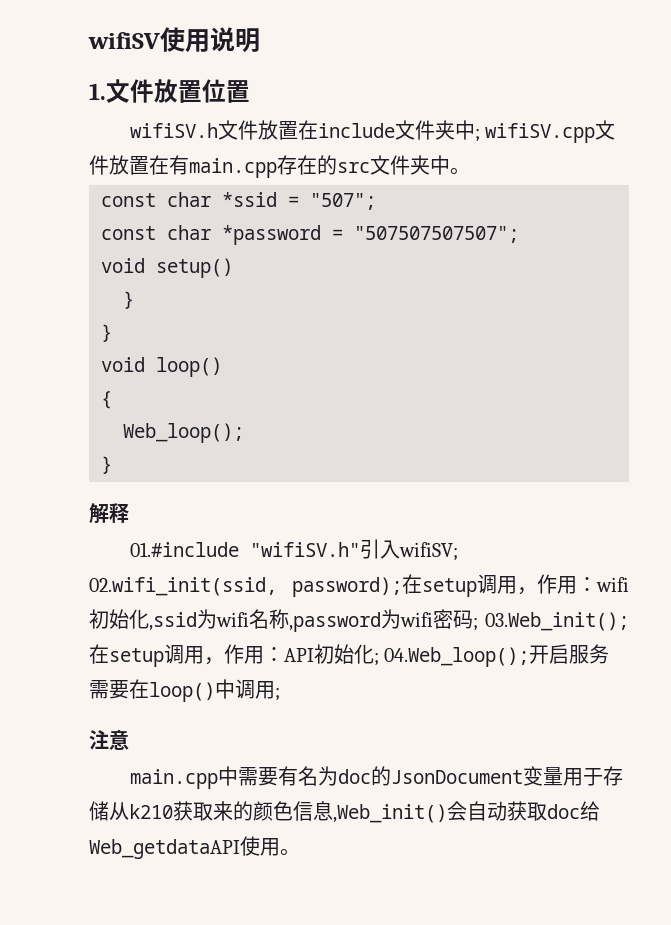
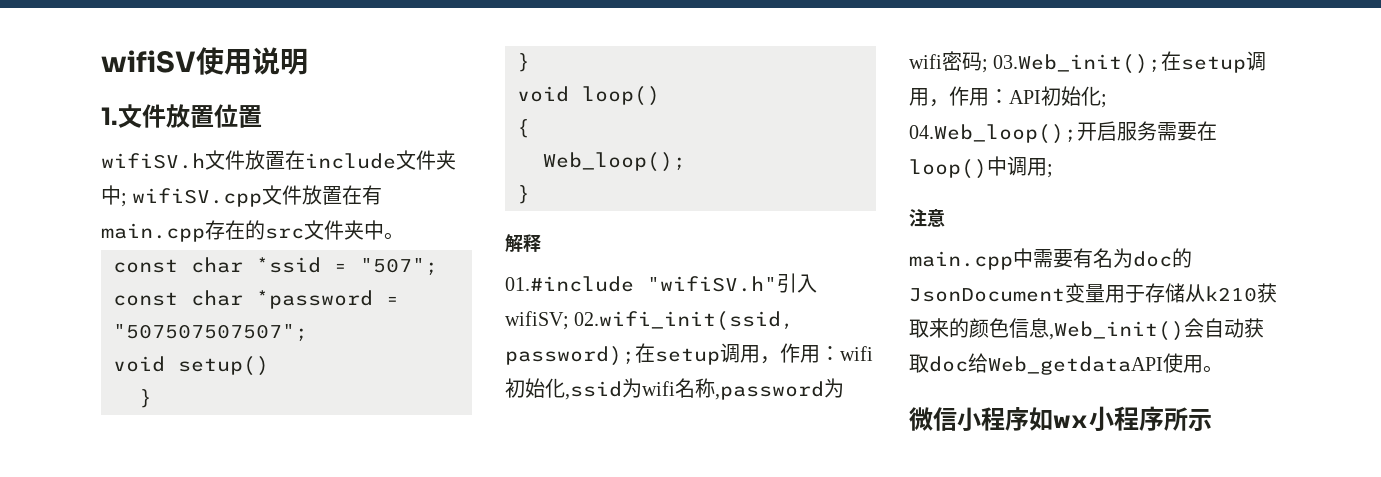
+ 微信小程序如wx小程序所示

